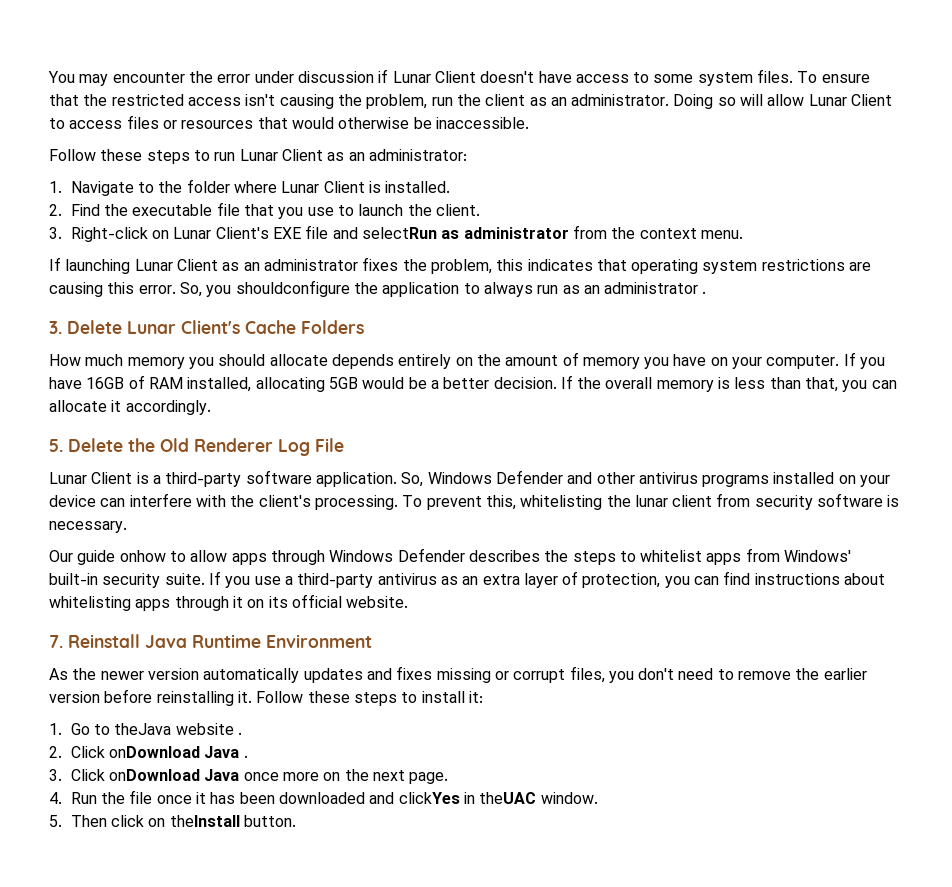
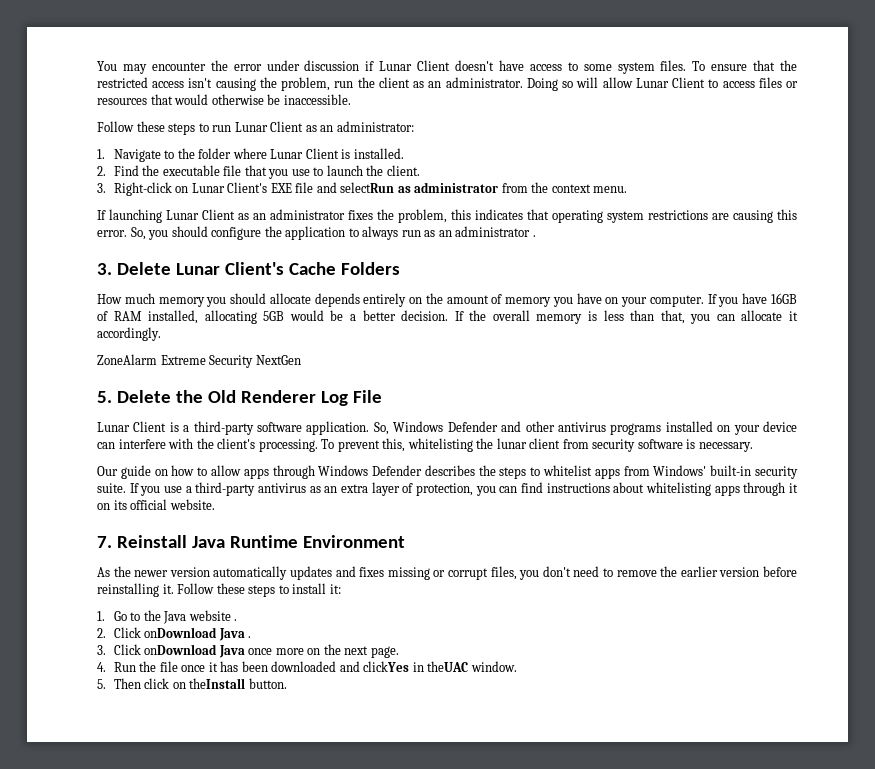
- So, you shouldconfigure the application to always run as an administrator .
+ So, you should configure the application to always run as an administrator .
+ ZoneAlarm Extreme Security NextGen
- Our guide onhow to allow apps through Windows Defender describes the steps to whitelist apps from Windows' built-in security suite.
+ Our guide on how to allow apps through Windows Defender describes the steps to whitelist apps from Windows' built-in security suite.
- 1. Go to theJava website .
+ 1. Go to the Java website .

